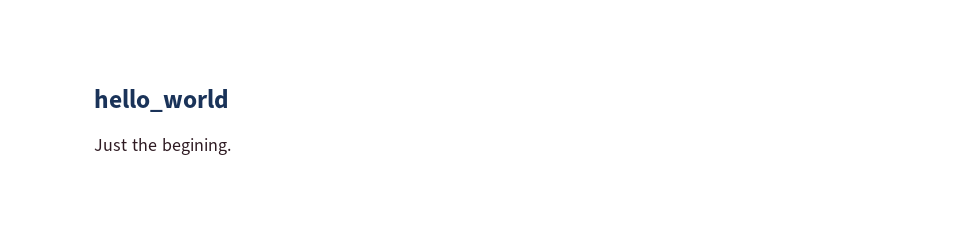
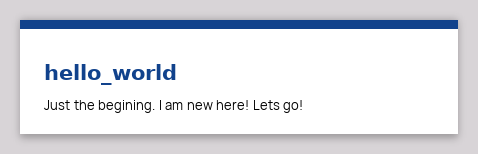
+ I am new here! Lets go!

